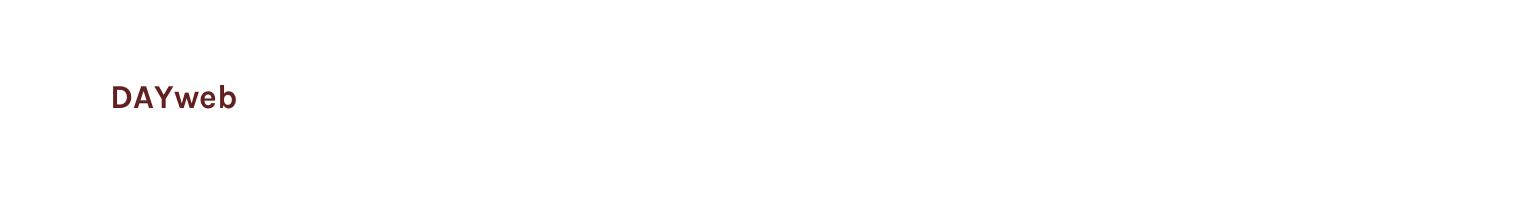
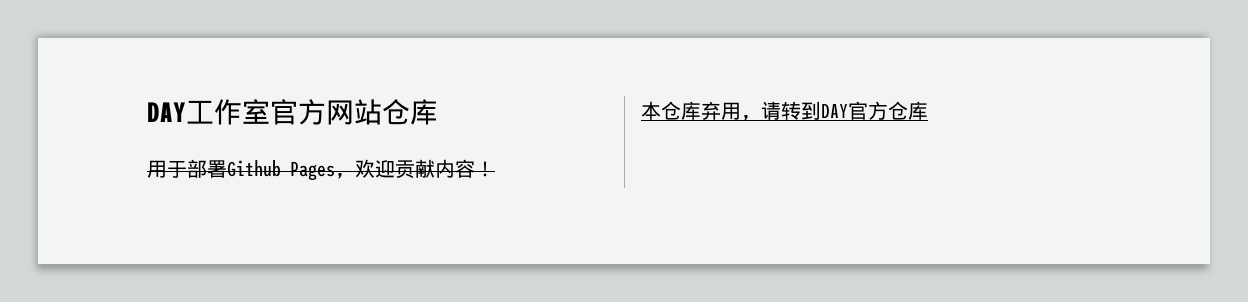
- DAYweb
+ DAY工作室官方网站仓库
+ 用于部署Github Pages，欢迎贡献内容！
+ 本仓库弃用，请转到DAY官方仓库

